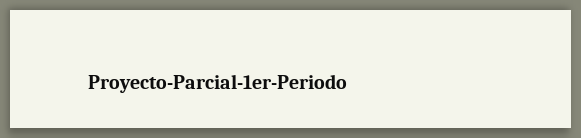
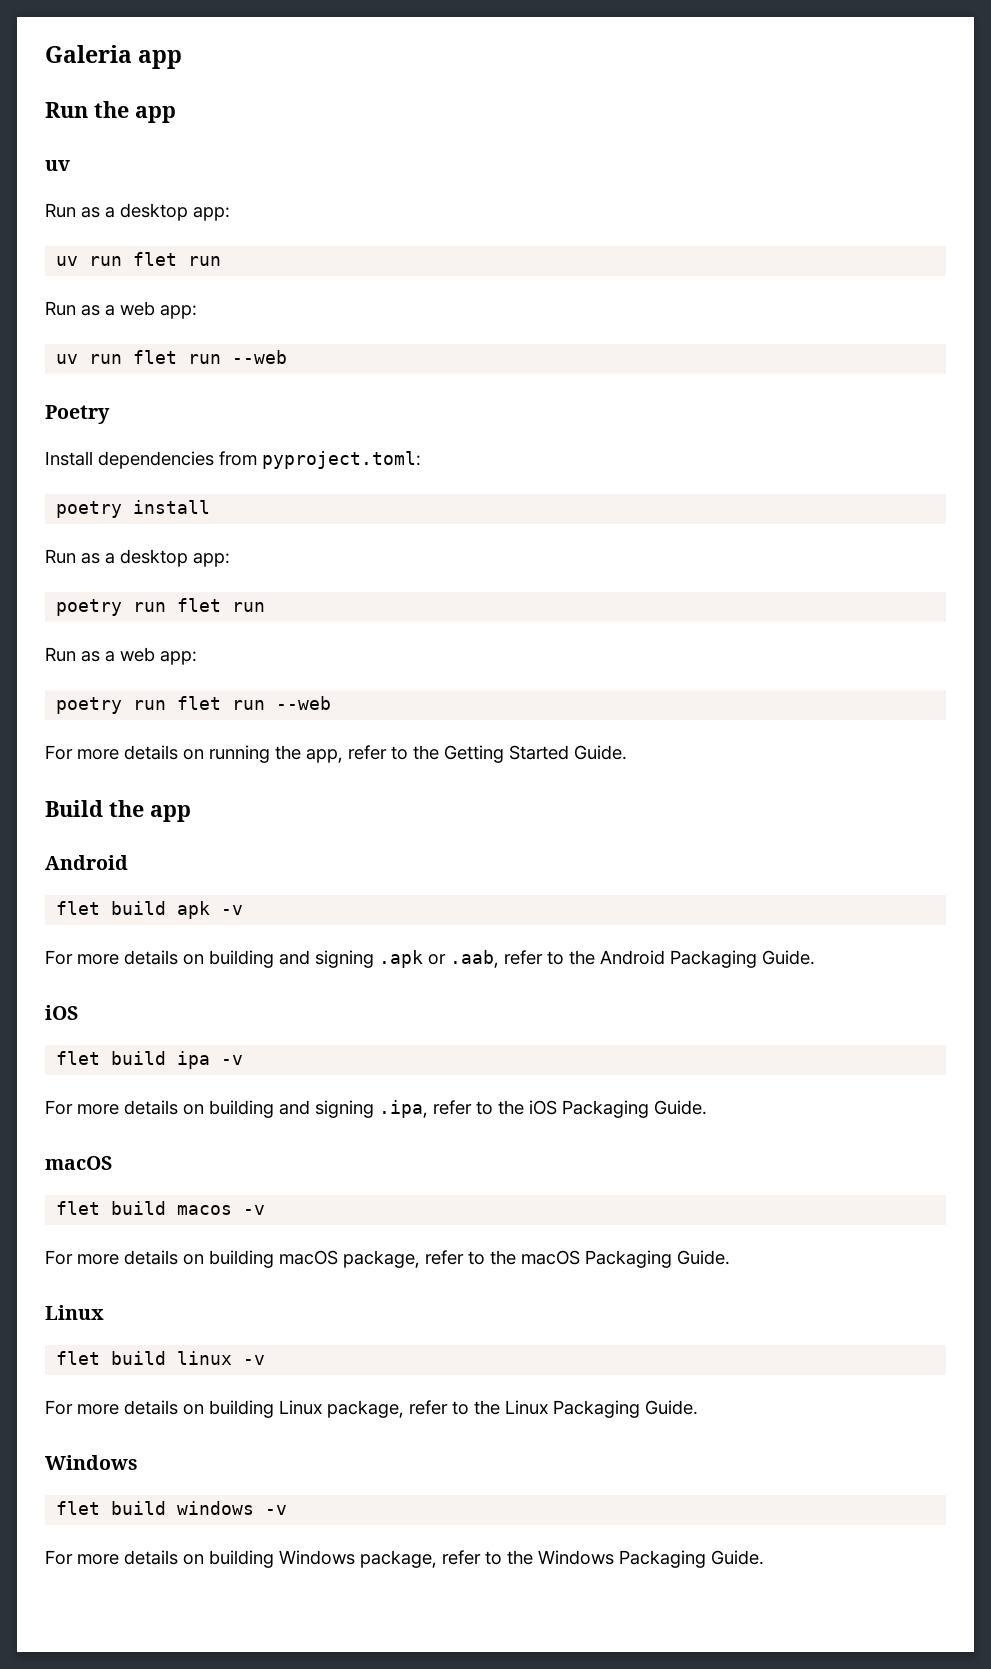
- Proyecto-Parcial-1er-Periodo
+ Galeria app
+ Run the app
+ uv
+ Run as a desktop app:
+ uv run flet run
+ Run as a web app:
+ uv run flet run --web
+ Poetry
+ Install dependencies from pyproject.toml:
+ poetry install
+ Run as a desktop app:
+ poetry run flet run
+ Run as a web app:
+ poetry run flet run --web
+ For more details on running the app, refer to the Getting Started Guide.
+ Build the app
+ Android
+ flet build apk -v
+ For more details on building and signing .apk or .aab, refer to the Android Packaging Guide.
+ iOS
+ flet build ipa -v
+ For more details on building and signing .ipa, refer to the iOS Packaging Guide.
+ macOS
+ flet build macos -v
+ For more details on building macOS package, refer to the macOS Packaging Guide.
+ Linux
+ flet build linux -v
+ For more details on building Linux package, refer to the Linux Packaging Guide.
+ Windows
+ flet build windows -v
+ For more details on building Windows package, refer to the Windows Packaging Guide.

